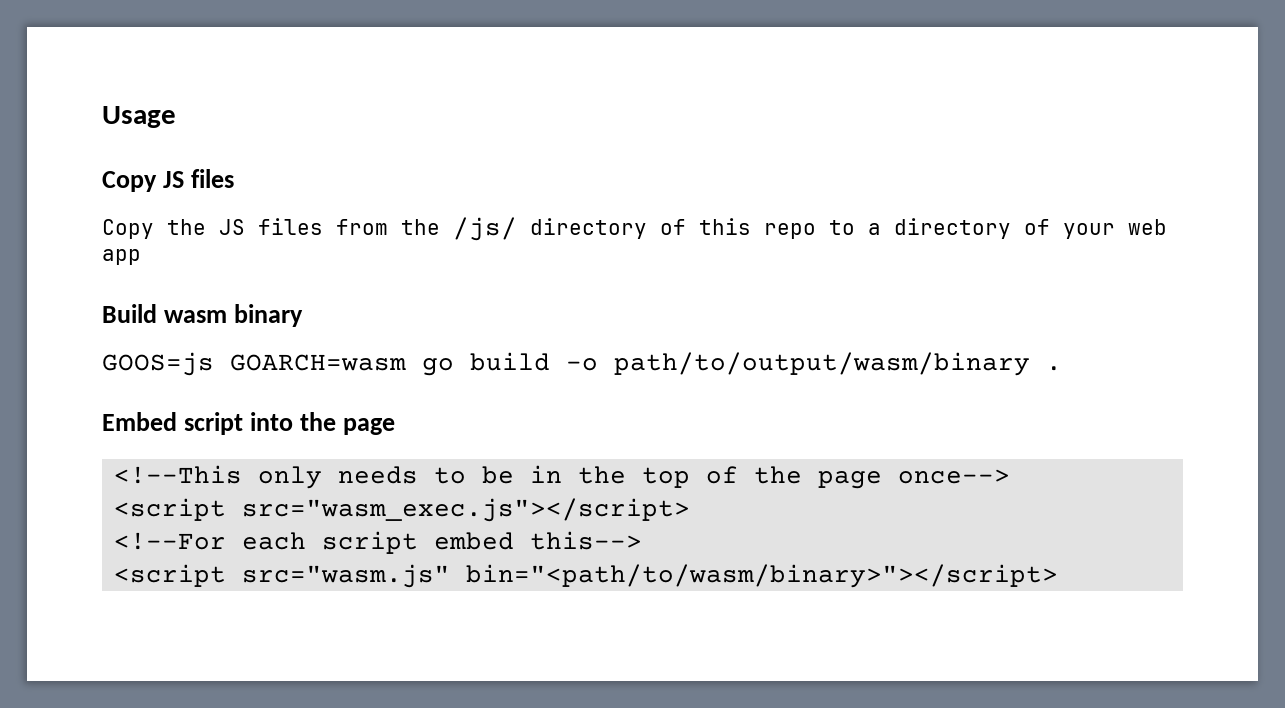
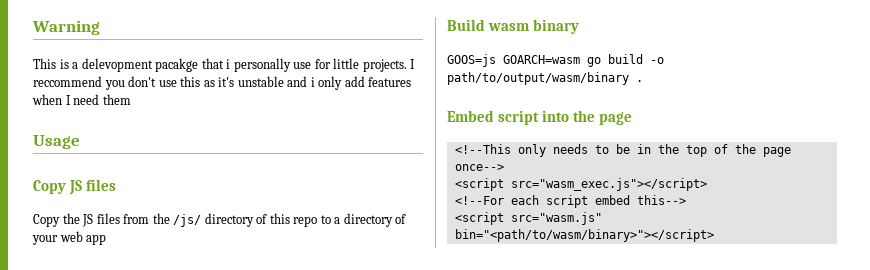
+ Warning
+ This is a delevopment pacakge that i personally use for little projects. I reccommend you don't use this as it's unstable and i only add features when I need them

